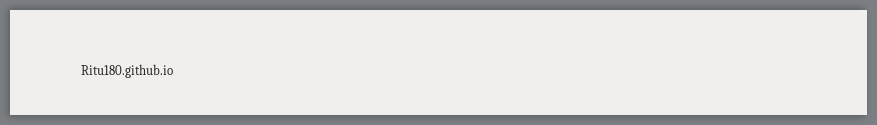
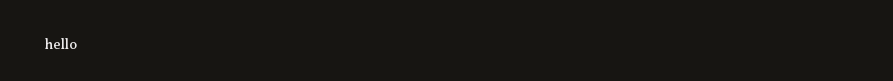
- Ritu180.github.io
+ hello

